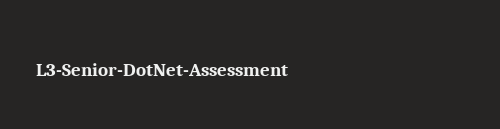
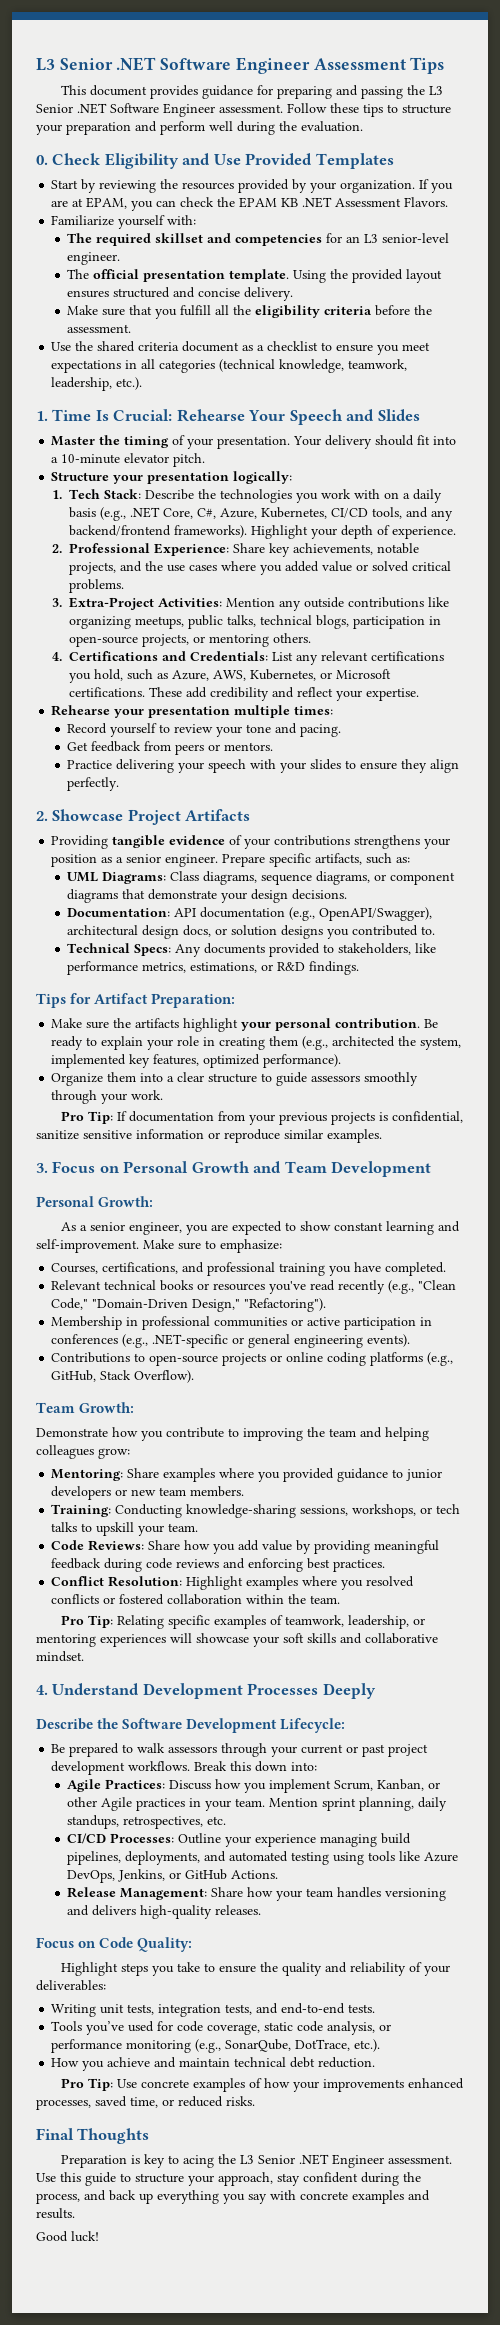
- L3-Senior-DotNet-Assessment
+ L3 Senior .NET Software Engineer Assessment Tips
+ This document provides guidance for preparing and passing the L3 Senior .NET Software Engineer assessment. Follow these tips to structure your preparation and perform well during the evaluation.
+ 0. Check Eligibility and Use Provided Templates
+ Start by reviewing the resources provided by your organization. If you are at EPAM, you can check the EPAM KB .NET Assessment Flavors.
+ Familiarize yourself with:
+ The required skillset and competencies for an L3 senior-level engineer.
+ The official presentation template. Using the provided layout ensures structured and concise delivery.
+ Make sure that you fulfill all the eligibility criteria before the assessment.
+ Use the shared criteria document as a checklist to ensure you meet expectations in all categories (technical knowledge, teamwork, leadership, etc.).
+ 1. Time Is Crucial: Rehearse Your Speech and Slides
+ Master the timing of your presentation. Your delivery should fit into a 10-minute elevator pitch.
+ Structure your presentation logically:
+ 1. Tech Stack: Describe the technologies you work with on a daily basis (e.g., .NET Core, C#, Azure, Kubernetes, CI/CD tools, and any backend/frontend frameworks). Highlight your depth of experience.
+ 2. Professional Experience: Share key achievements, notable projects, and the use cases where you added value or solved critical problems.
+ 3. Extra-Project Activities: Mention any outside contributions like organizing meetups, public talks, technical blogs, participation in open-source projects, or mentoring others.
+ 4. Certifications and Credentials: List any relevant certifications you hold, such as Azure, AWS, Kubernetes, or Microsoft certifications. These add credibility and reflect your expertise.
+ Rehearse your presentation multiple times:
+ Record yourself to review your tone and pacing.
+ Get feedback from peers or mentors.
+ Practice delivering your speech with your slides to ensure they align perfectly.
+ 2. Showcase Project Artifacts
+ Providing tangible evidence of your contributions strengthens your position as a senior engineer. Prepare specific artifacts, such as:
+ UML Diagrams: Class diagrams, sequence diagrams, or component diagrams that demonstrate your design decisions.
+ Documentation: API documentation (e.g., OpenAPI/Swagger), architectural design docs, or solution designs you contributed to.
+ Technical Specs: Any documents provided to stakeholders, like performance metrics, estimations, or R&D findings.
+ Tips for Artifact Preparation:
+ Make sure the artifacts highlight your personal contribution. Be ready to explain your role in creating them (e.g., architected the system, implemented key features, optimized performance).
+ Organize them into a clear structure to guide assessors smoothly through your work.
+ Pro Tip: If documentation from your previous projects is confidential, sanitize sensitive information or reproduce similar examples.
+ 3. Focus on Personal Growth and Team Development
+ Personal Growth:
+ As a senior engineer, you are expected to show constant learning and self-improvement. Make sure to emphasize:
+ Courses, certifications, and professional training you have completed.
+ Relevant technical books or resources you've read recently (e.g., "Clean Code," "Domain-Driven Design," "Refactoring").
+ Membership in professional communities or active participation in conferences (e.g., .NET-specific or general engineering events).
+ Contributions to open-source projects or online coding platforms (e.g., GitHub, Stack Overflow).
+ Team Growth:
+ Demonstrate how you contribute to improving the team and helping colleagues grow:
+ Mentoring: Share examples where you provided guidance to junior developers or new team members.
+ Training: Conducting knowledge-sharing sessions, workshops, or tech talks to upskill your team.
+ Code Reviews: Share how you add value by providing meaningful feedback during code reviews and enforcing best practices.
+ Conflict Resolution: Highlight examples where you resolved conflicts or fostered collaboration within the team.
+ Pro Tip: Relating specific examples of teamwork, leadership, or mentoring experiences will showcase your soft skills and collaborative mindset.
+ 4. Understand Development Processes Deeply
+ Describe the Software Development Lifecycle:
+ Be prepared to walk assessors through your current or past project development workflows. Break this down into:
+ Agile Practices: Discuss how you implement Scrum, Kanban, or other Agile practices in your team. Mention sprint planning, daily standups, retrospectives, etc.
+ CI/CD Processes: Outline your experience managing build pipelines, deployments, and automated testing using tools like Azure DevOps, Jenkins, or GitHub Actions.
+ Release Management: Share how your team handles versioning and delivers high-quality releases.
+ Focus on Code Quality:
+ Highlight steps you take to ensure the quality and reliability of your deliverables:
+ Writing unit tests, integration tests, and end-to-end tests.
+ Tools you’ve used for code coverage, static code analysis, or performance monitoring (e.g., SonarQube, DotTrace, etc.).
+ How you achieve and maintain technical debt reduction.
+ Pro Tip: Use concrete examples of how your improvements enhanced processes, saved time, or reduced risks.
+ Final Thoughts
+ Preparation is key to acing the L3 Senior .NET Engineer assessment. Use this guide to structure your approach, stay confident during the process, and back up everything you say with concrete examples and results.
+ Good luck!

